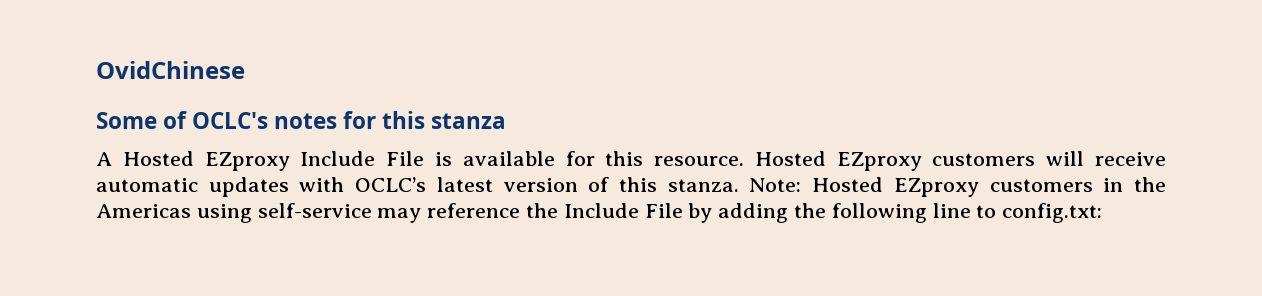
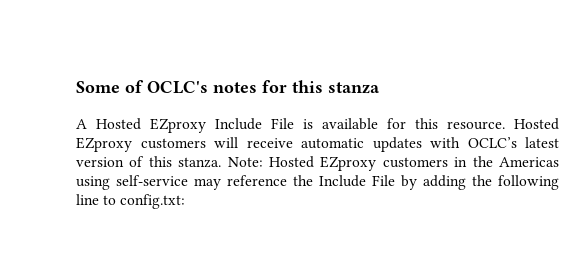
- OvidChinese

